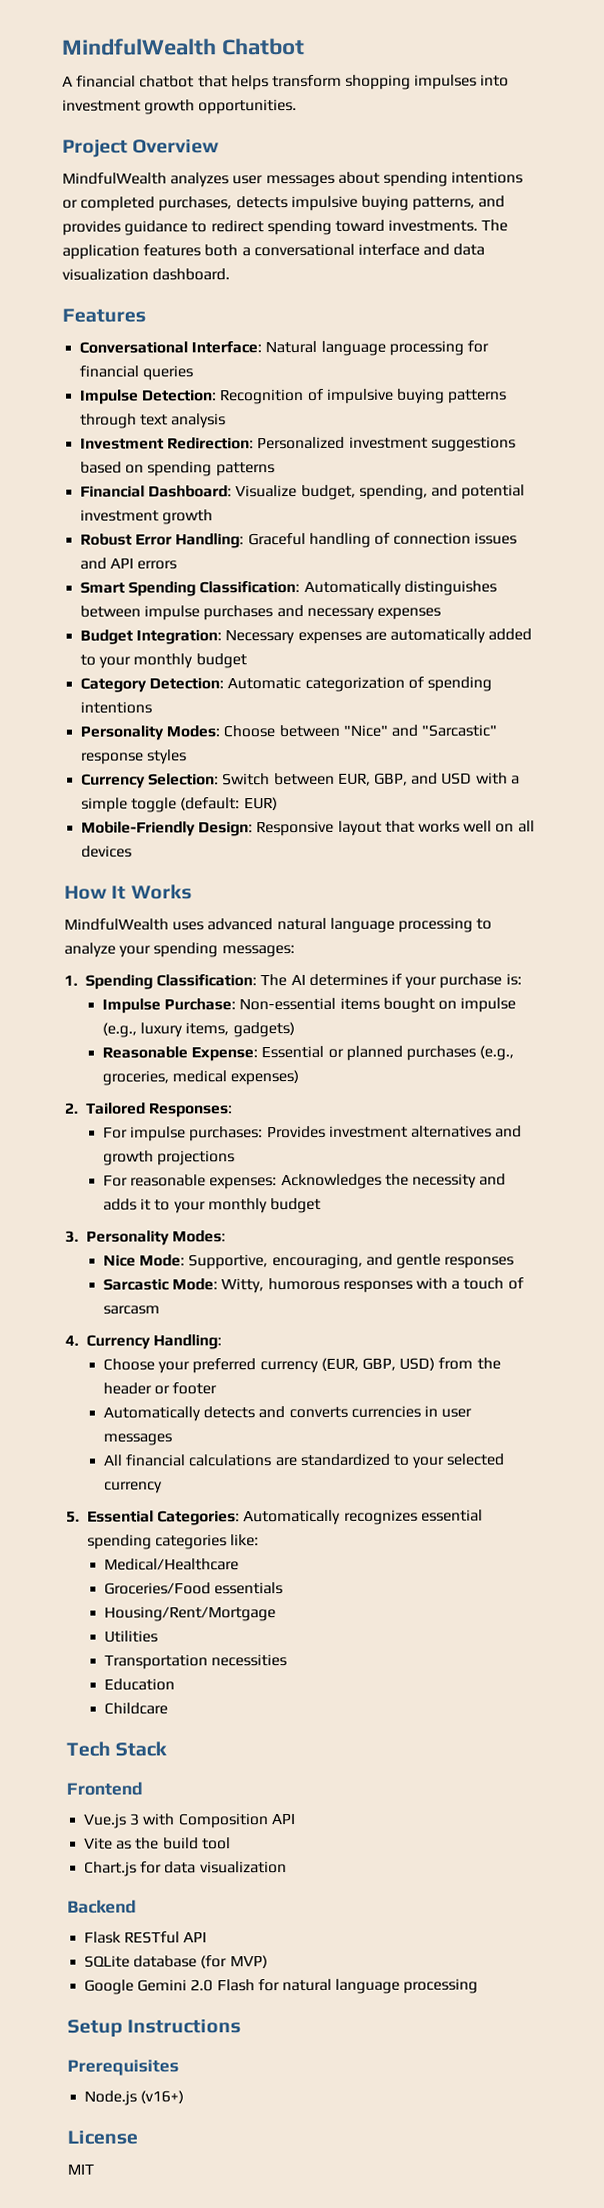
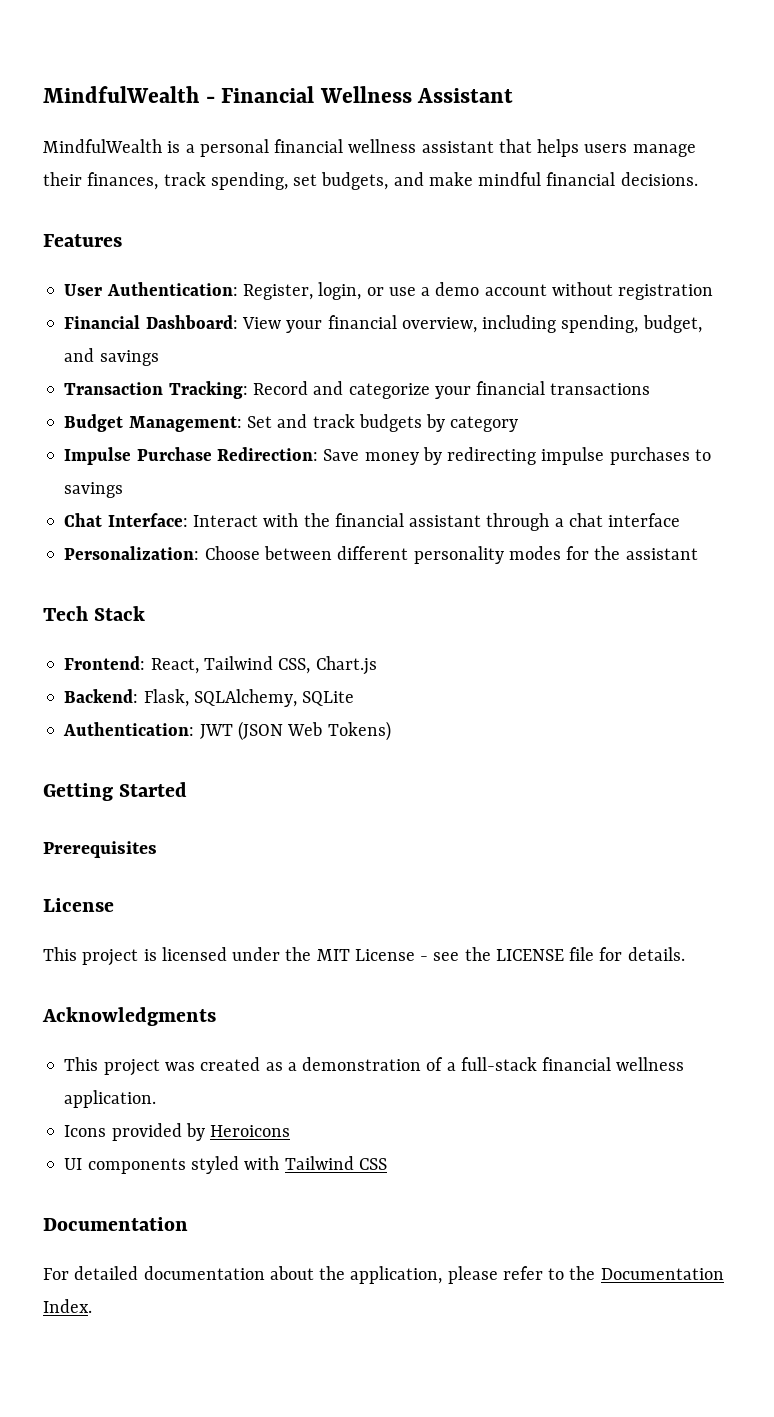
- MindfulWealth Chatbot
- A financial chatbot that helps transform shopping impulses into investment growth opportunities.
- Project Overview
- MindfulWealth analyzes user messages about spending intentions or completed purchases, detects impulsive buying patterns, and provides guidance to redirect spending toward investments. The application features both a conversational interface and data visualization dashboard.
+ MindfulWealth - Financial Wellness Assistant
+ MindfulWealth is a personal financial wellness assistant that helps users manage their finances, track spending, set budgets, and make mindful financial decisions.
  Features
- Conversational Interface: Natural language processing for financial queries
- Impulse Detection: Recognition of impulsive buying patterns through text analysis
- Investment Redirection: Personalized investment suggestions based on spending patterns
- Financial Dashboard: Visualize budget, spending, and potential investment growth
- Robust Error Handling: Graceful handling of connection issues and API errors
- Smart Spending Classification: Automatically distinguishes between impulse purchases and necessary expenses
- Budget Integration: Necessary expenses are automatically added to your monthly budget
- Category Detection: Automatic categorization of spending intentions
- Personality Modes: Choose between "Nice" and "Sarcastic" response styles
- Currency Selection: Switch between EUR, GBP, and USD with a simple toggle (default: EUR)
- Mobile-Friendly Design: Responsive layout that works well on all devices
- How It Works
- MindfulWealth uses advanced natural language processing to analyze your spending messages:
- 1. Spending Classification: The AI determines if your purchase is:
- Impulse Purchase: Non-essential items bought on impulse (e.g., luxury items, gadgets)
- Reasonable Expense: Essential or planned purchases (e.g., groceries, medical expenses)
- 2. Tailored Responses:
- For impulse purchases: Provides investment alternatives and growth projections
- For reasonable expenses: Acknowledges the necessity and adds it to your monthly budget
- 3. Personality Modes:
- Nice Mode: Supportive, encouraging, and gentle responses
- Sarcastic Mode: Witty, humorous responses with a touch of sarcasm
- 4. Currency Handling:
- Choose your preferred currency (EUR, GBP, USD) from the header or footer
- Automatically detects and converts currencies in user messages
- All financial calculations are standardized to your selected currency
- 5. Essential Categories: Automatically recognizes essential spending categories like:
- Medical/Healthcare
- Groceries/Food essentials
- Housing/Rent/Mortgage
- Utilities
- Transportation necessities
- Education
- Childcare
+ User Authentication: Register, login, or use a demo account without registration
+ Financial Dashboard: View your financial overview, including spending, budget, and savings
+ Transaction Tracking: Record and categorize your financial transactions
+ Budget Management: Set and track budgets by category
+ Impulse Purchase Redirection: Save money by redirecting impulse purchases to savings
+ Chat Interface: Interact with the financial assistant through a chat interface
+ Personalization: Choose between different personality modes for the assistant
  Tech Stack
- Frontend
- Vue.js 3 with Composition API
- Vite as the build tool
- Chart.js for data visualization
- Backend
- Flask RESTful API
- SQLite database (for MVP)
- Google Gemini 2.0 Flash for natural language processing
- Setup Instructions
+ Frontend: React, Tailwind CSS, Chart.js
+ Backend: Flask, SQLAlchemy, SQLite
+ Authentication: JWT (JSON Web Tokens)
+ Getting Started
- Node.js (v16+)
- MIT
+ This project is licensed under the MIT License - see the LICENSE file for details.
+ Acknowledgments
+ This project was created as a demonstration of a full-stack financial wellness application.
+ Icons provided by Heroicons
+ UI components styled with Tailwind CSS
+ Documentation
+ For detailed documentation about the application, please refer to the Documentation Index.

